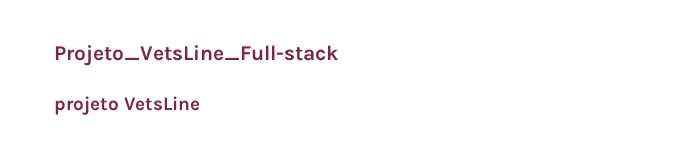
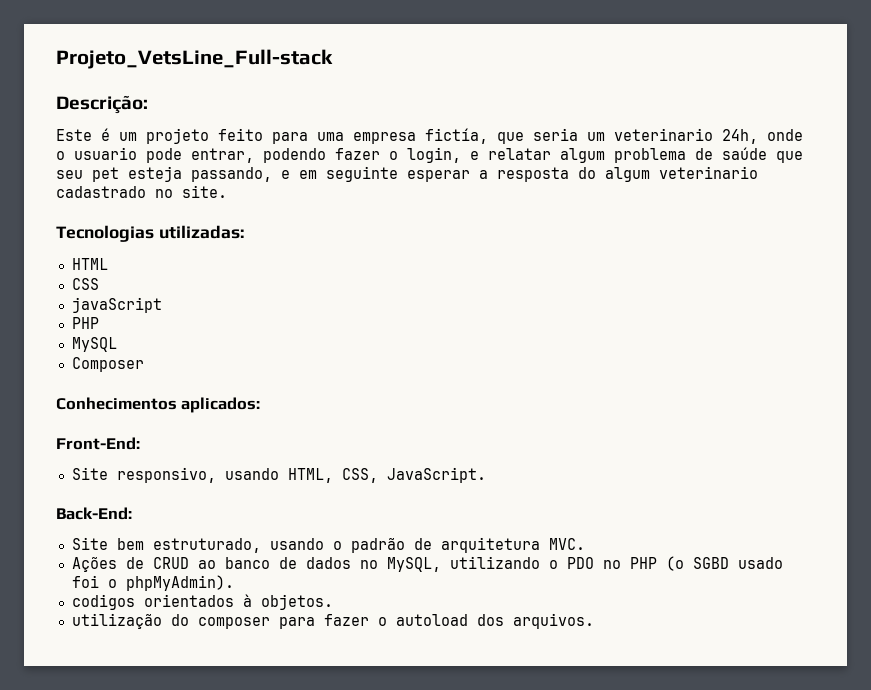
- projeto VetsLine
+ Descrição:
+ Este é um projeto feito para uma empresa fictía, que seria um veterinario 24h, onde o usuario pode entrar, podendo fazer o login, e relatar algum problema de saúde que seu pet esteja passando, e em seguinte esperar a resposta do algum veterinario cadastrado no site.
+ Tecnologias utilizadas:
+ HTML
+ CSS
+ javaScript
+ PHP
+ MySQL
+ Composer
+ Conhecimentos aplicados:
+ Front-End:
+ Site responsivo, usando HTML, CSS, JavaScript.
+ Back-End:
+ Site bem estruturado, usando o padrão de arquitetura MVC.
+ Ações de CRUD ao banco de dados no MySQL, utilizando o PDO no PHP (o SGBD usado foi o phpMyAdmin).
+ codigos orientados à objetos.
+ utilização do composer para fazer o autoload dos arquivos.

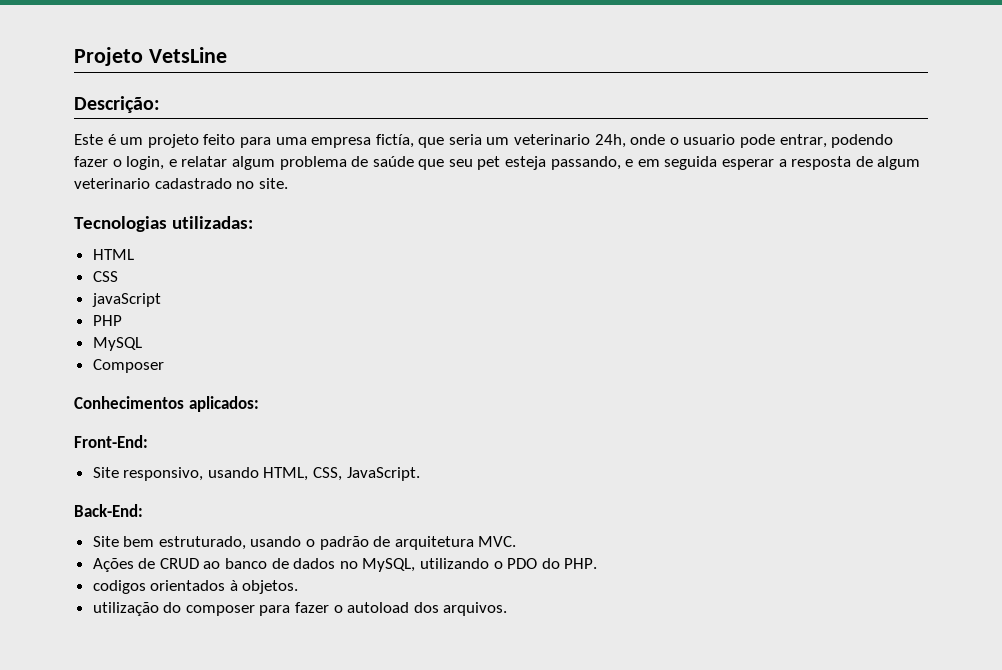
- Projeto_VetsLine_Full-stack
+ Projeto VetsLine
- Este é um projeto feito para uma empresa fictía, que seria um veterinario 24h, onde o usuario pode entrar, podendo fazer o login, e relatar algum problema de saúde que seu pet esteja passando, e em seguinte esperar a resposta do algum veterinario cadastrado no site.
+ Este é um projeto feito para uma empresa fictía, que seria um veterinario 24h, onde o usuario pode entrar, podendo fazer o login, e relatar algum problema de saúde que seu pet esteja passando, e em seguida esperar a resposta de algum veterinario cadastrado no site.
- Ações de CRUD ao banco de dados no MySQL, utilizando o PDO no PHP (o SGBD usado foi o phpMyAdmin).
+ Ações de CRUD ao banco de dados no MySQL, utilizando o PDO do PHP.

